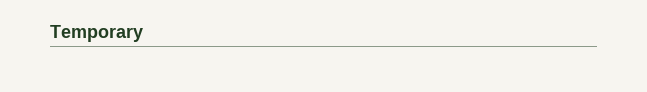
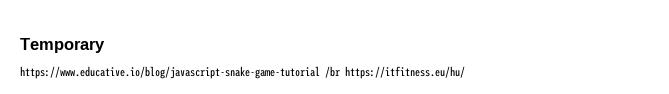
+ https://www.educative.io/blog/javascript-snake-game-tutorial /br https://itfitness.eu/hu/

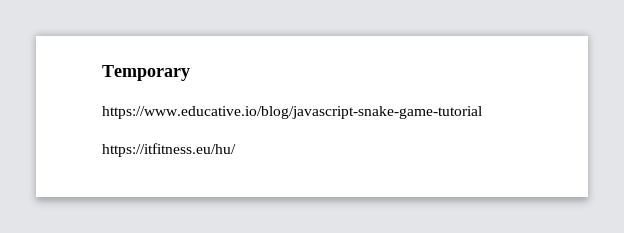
- https://www.educative.io/blog/javascript-snake-game-tutorial /br https://itfitness.eu/hu/
+ https://www.educative.io/blog/javascript-snake-game-tutorial
+ https://itfitness.eu/hu/

